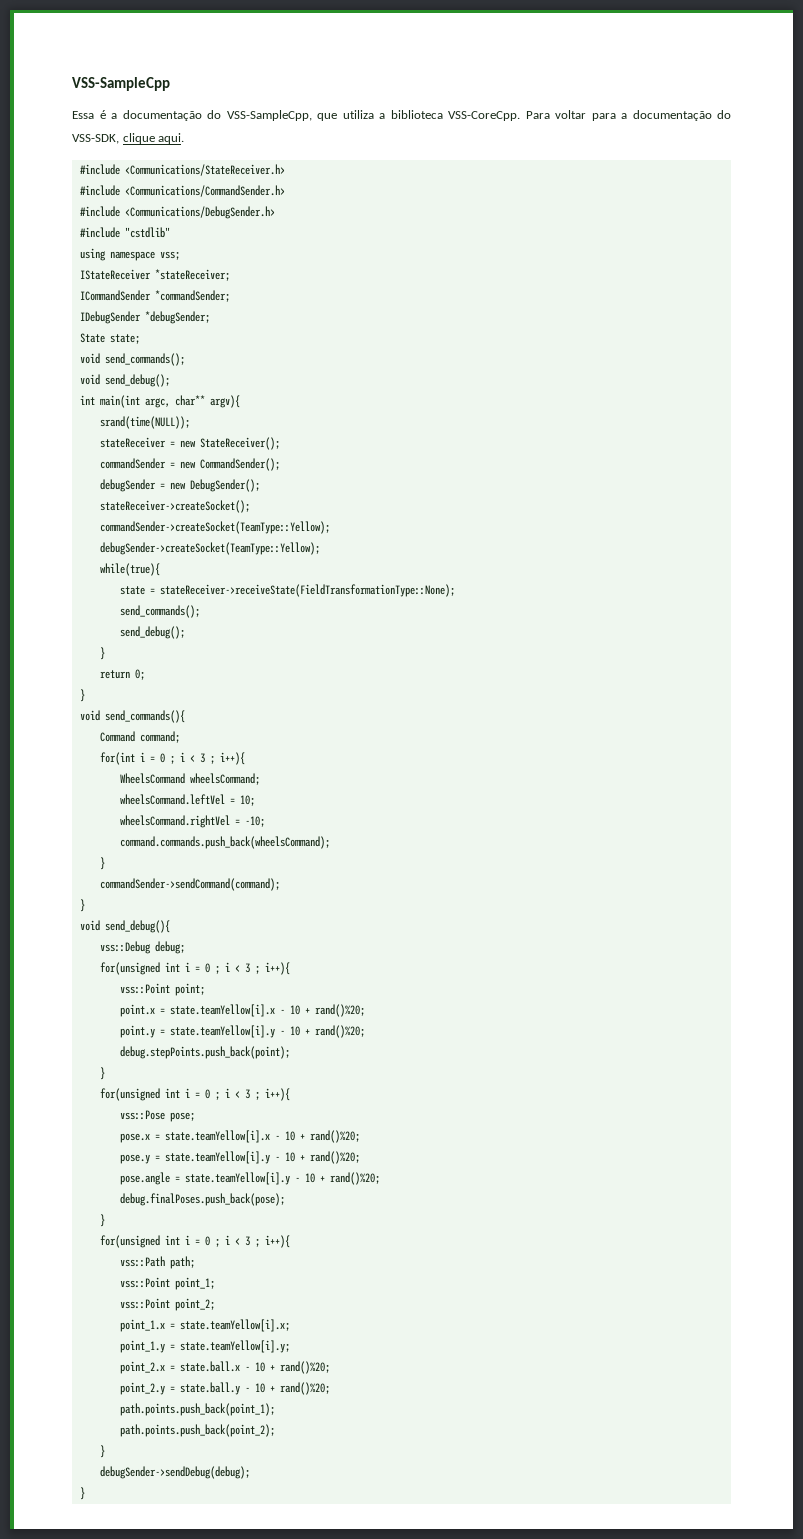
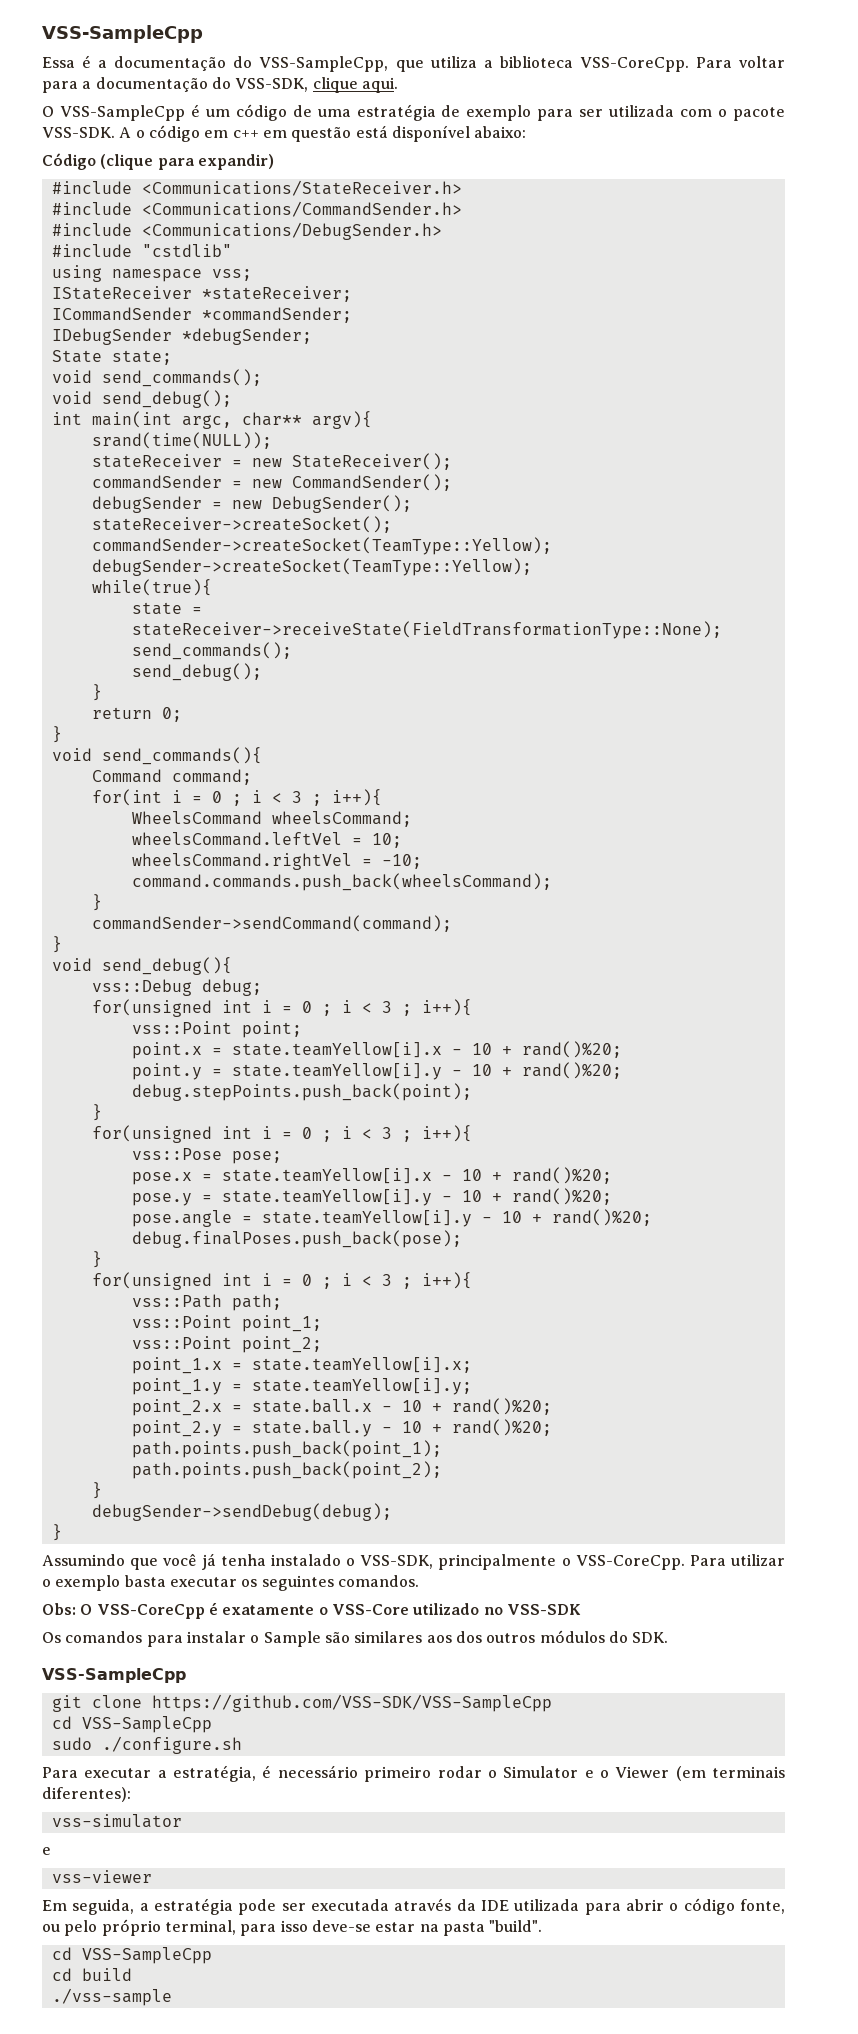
+ O VSS-SampleCpp é um código de uma estratégia de exemplo para ser utilizada com o pacote VSS-SDK. A o código em c++ em questão está disponível abaixo:
+ Código (clique para expandir)
+ Assumindo que você já tenha instalado o VSS-SDK, principalmente o VSS-CoreCpp. Para utilizar o exemplo basta executar os seguintes comandos.
+ Obs: O VSS-CoreCpp é exatamente o VSS-Core utilizado no VSS-SDK
+ Os comandos para instalar o Sample são similares aos dos outros módulos do SDK.
+ VSS-SampleCpp
+ git clone https://github.com/VSS-SDK/VSS-SampleCpp
+ cd VSS-SampleCpp
+ sudo ./configure.sh
+ Para executar a estratégia, é necessário primeiro rodar o Simulator e o Viewer (em terminais diferentes):
+ vss-simulator
+ e
+ vss-viewer
+ Em seguida, a estratégia pode ser executada através da IDE utilizada para abrir o código fonte, ou pelo próprio terminal, para isso deve-se estar na pasta "build".
+ cd VSS-SampleCpp
+ cd build
+ ./vss-sample

